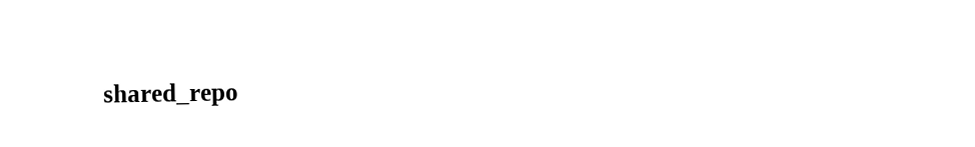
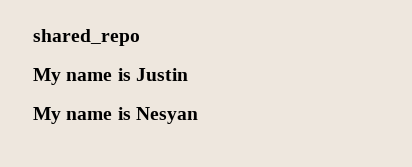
+ My name is Justin
+ My name is Nesyan

